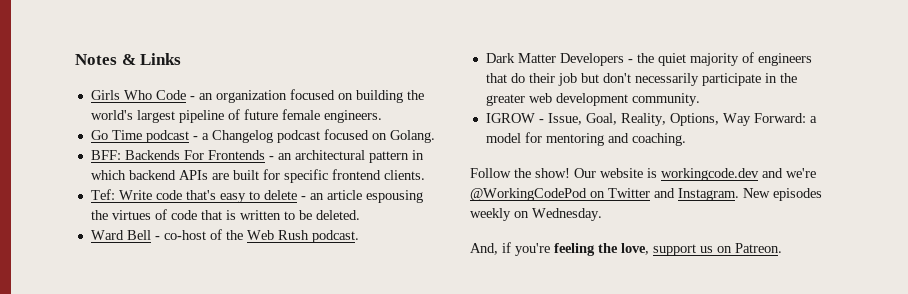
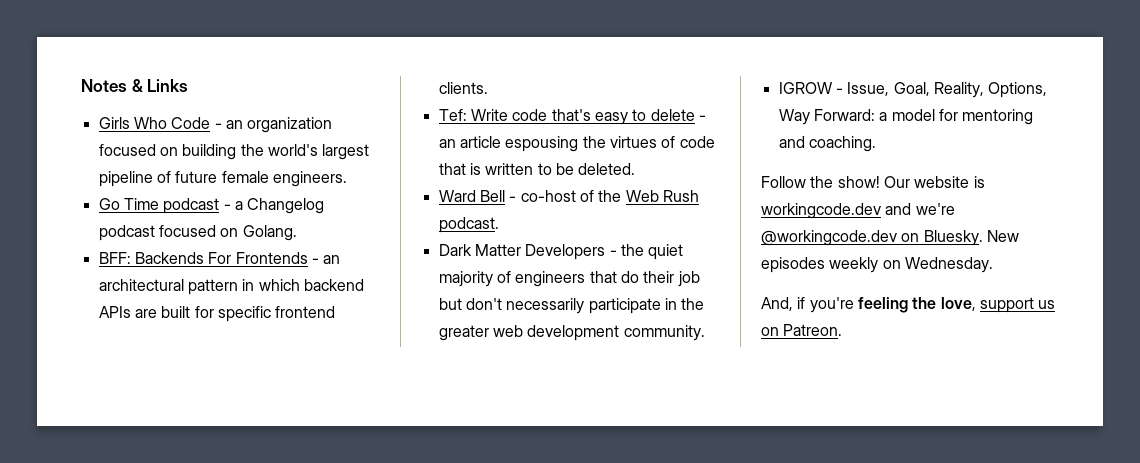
- Our website is workingcode.dev and we're @WorkingCodePod on Twitter and Instagram.
+ Our website is workingcode.dev and we're @workingcode.dev on Bluesky.

